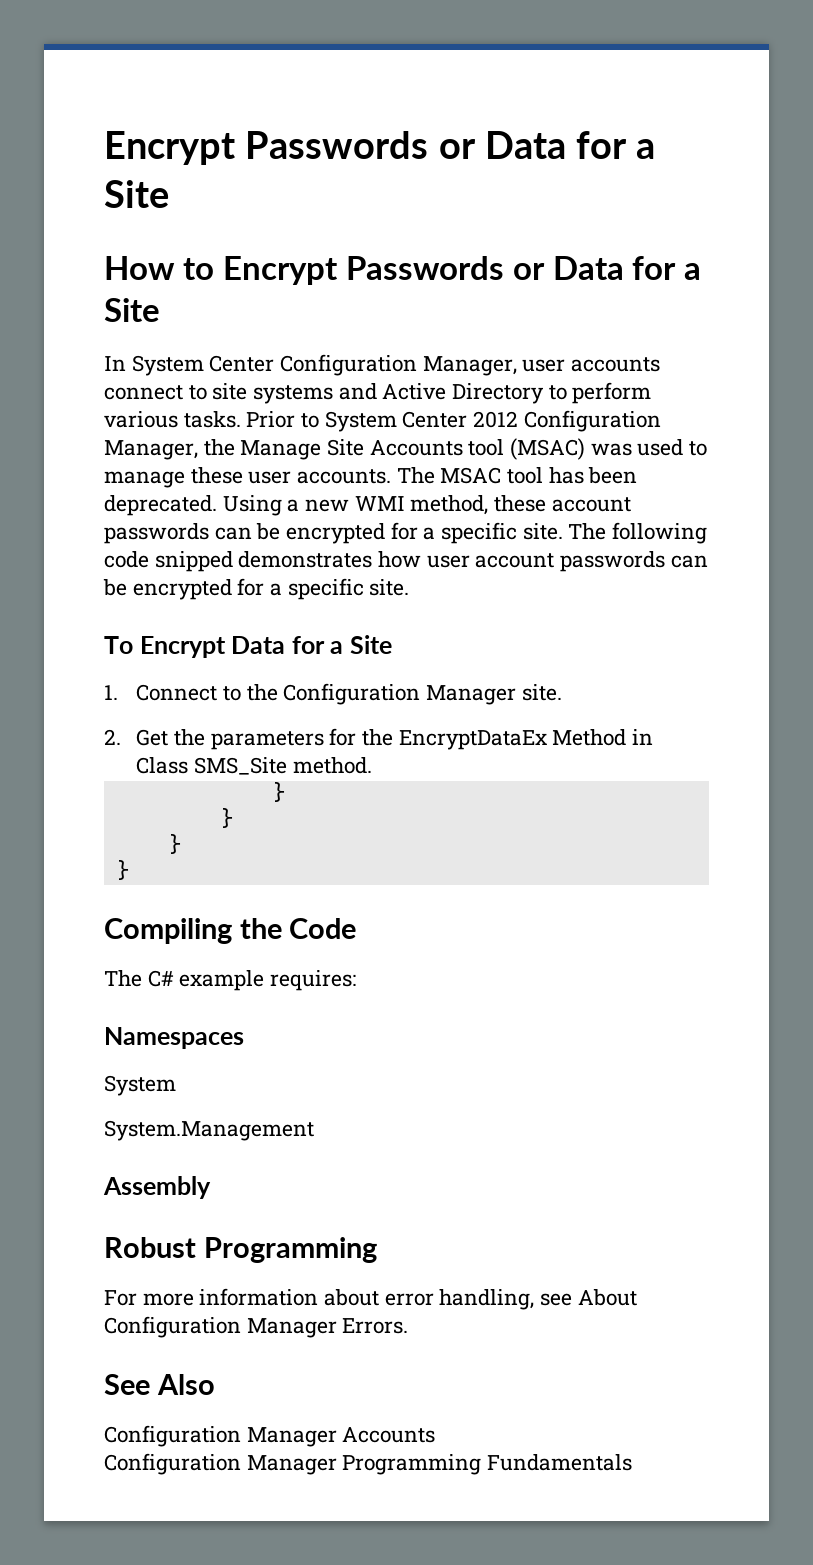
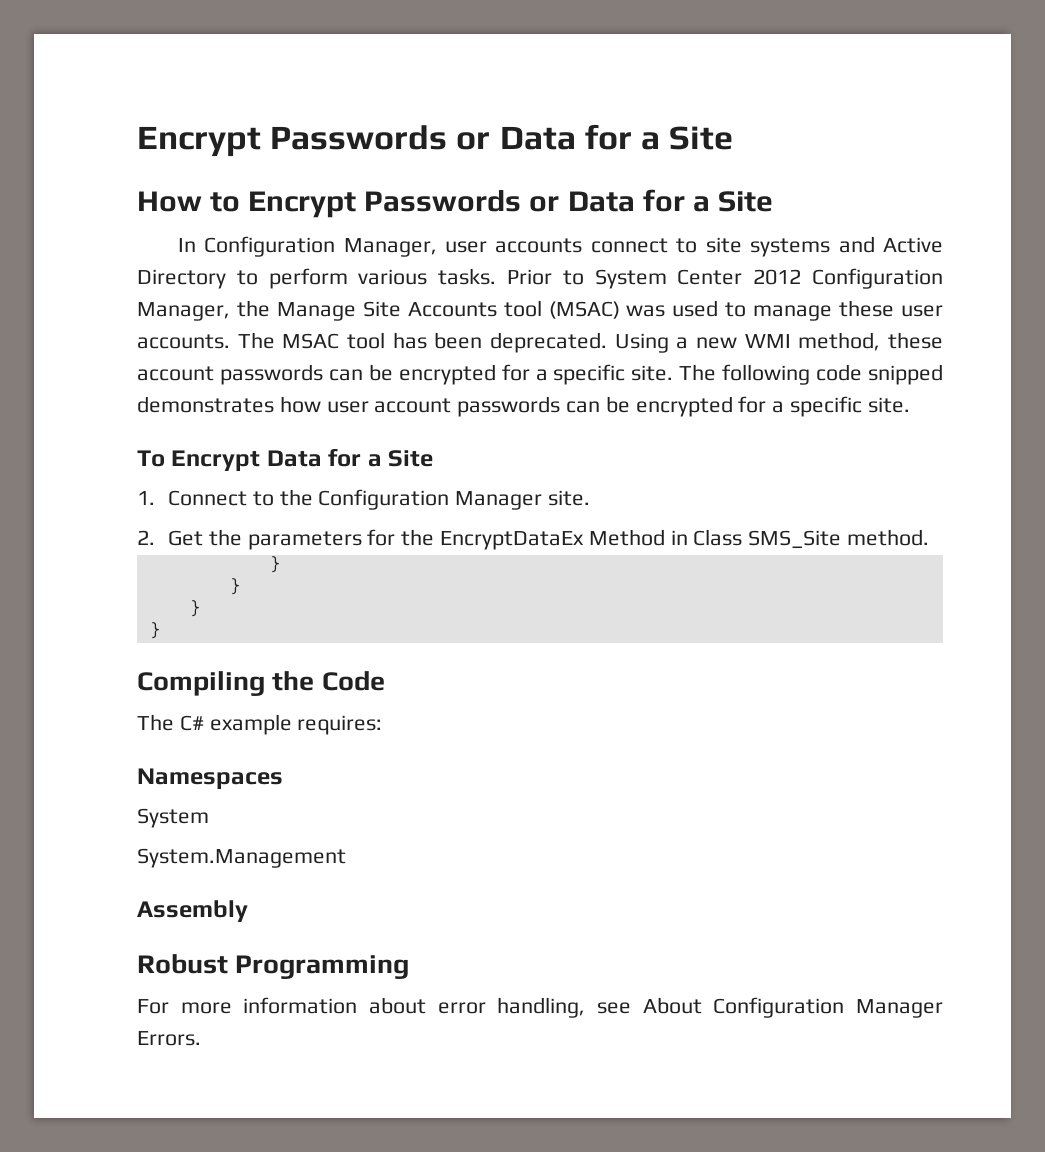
- In System Center Configuration Manager, user accounts connect to site systems and Active Directory to perform various tasks.
+ In Configuration Manager, user accounts connect to site systems and Active Directory to perform various tasks.
- See Also
- Configuration Manager Accounts
- Configuration Manager Programming Fundamentals

